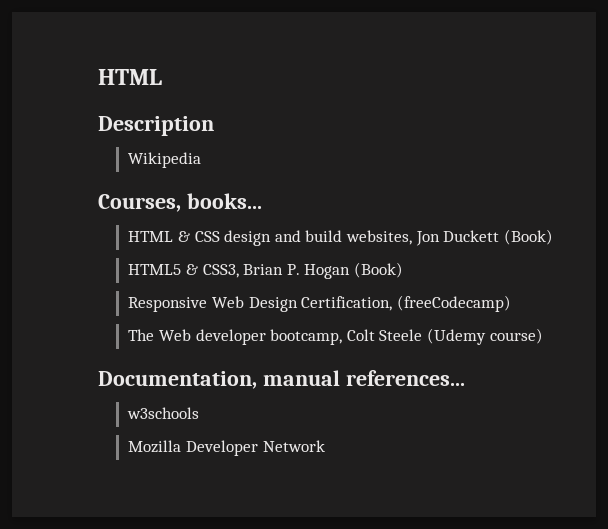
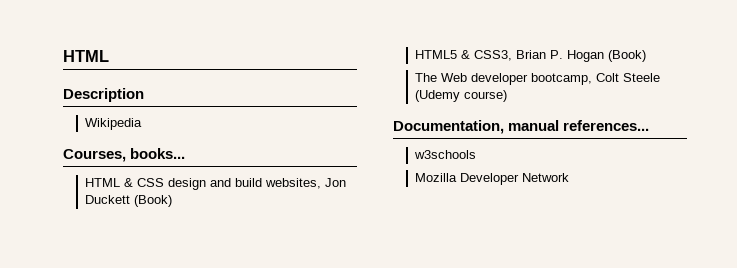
- Responsive Web Design Certification, (freeCodecamp)

